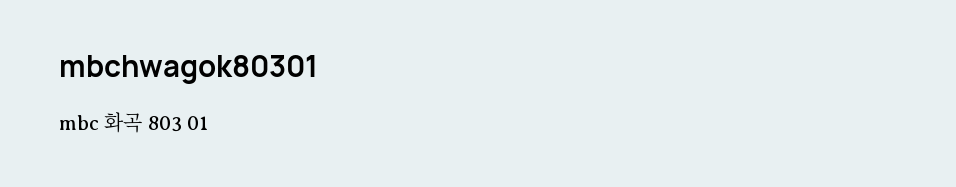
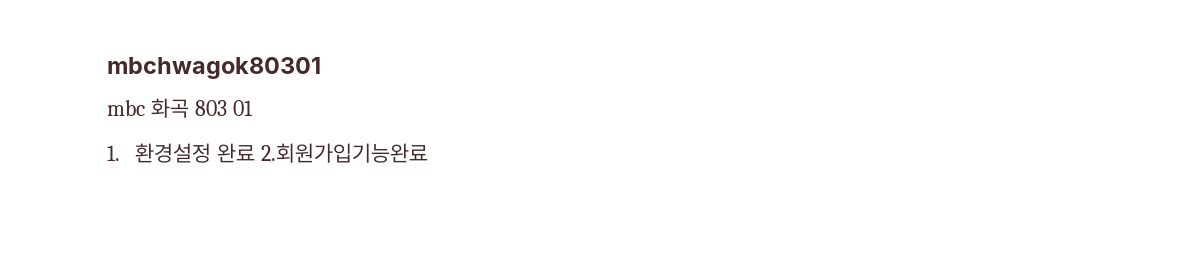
+ 1. 환경설정 완료 2.회원가입기능완료

